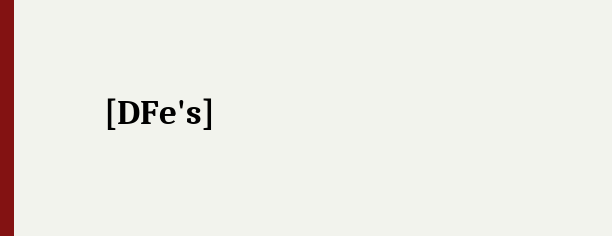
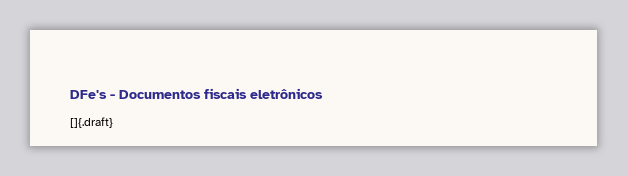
- [DFe's]
+ DFe's - Documentos fiscais eletrônicos
+ []{.draft}

